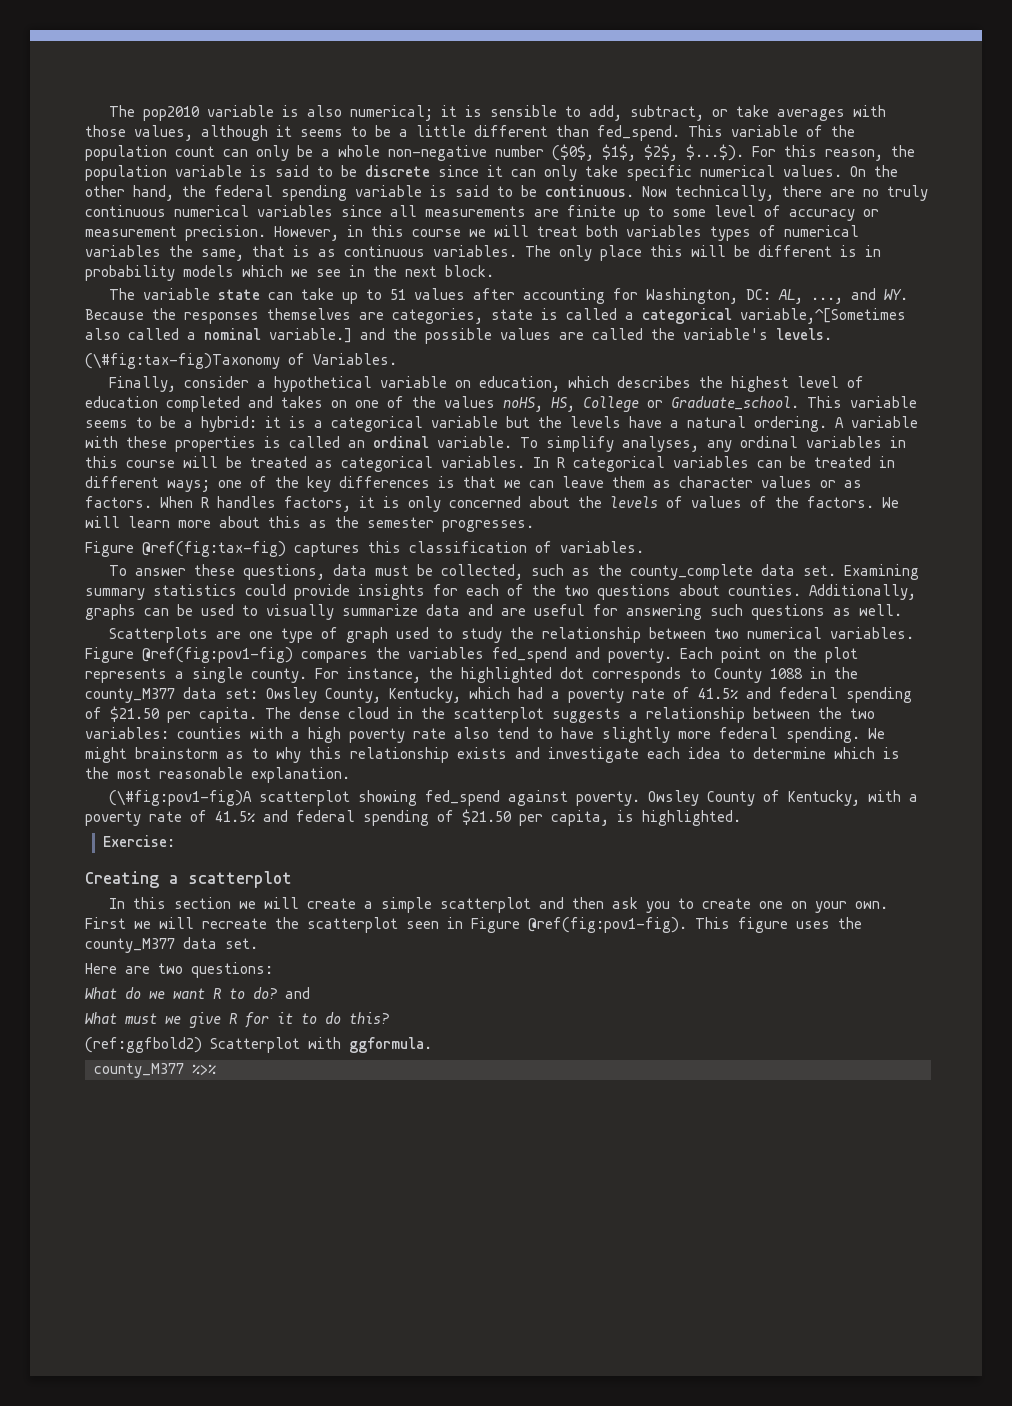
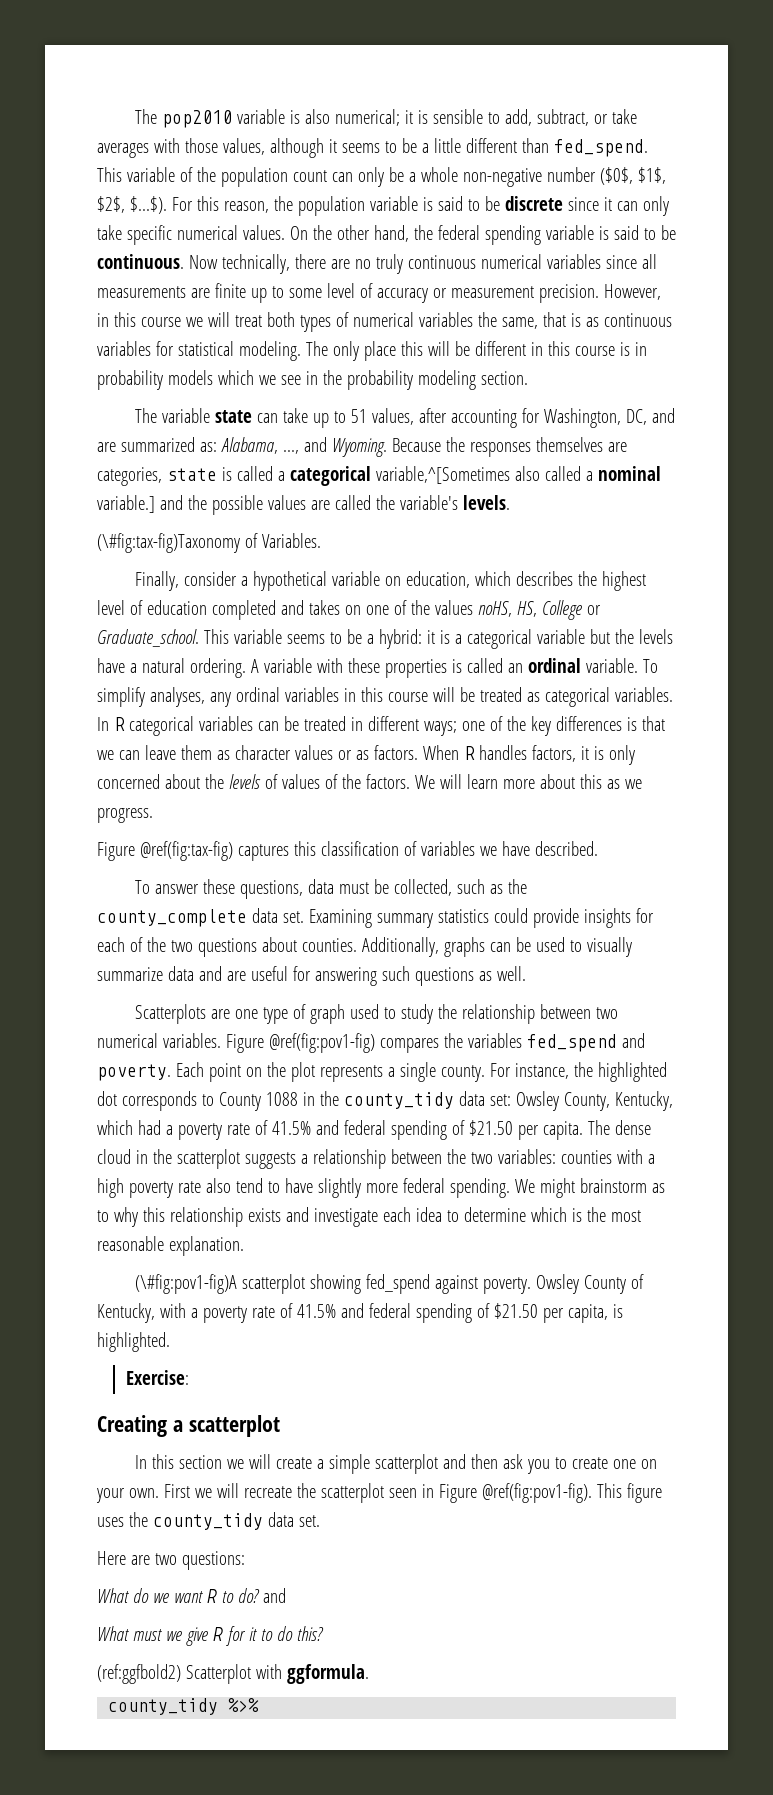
- However, in this course we will treat both variables types of numerical variables the same, that is as continuous variables.
+ However, in this course we will treat both types of numerical variables the same, that is as continuous variables for statistical modeling.
- The only place this will be different is in probability models which we see in the next block.
+ The only place this will be different in this course is in probability models which we see in the probability modeling section.
- The variable state can take up to 51 values after accounting for Washington, DC: AL, ..., and WY. Because the responses themselves are categories, state is called a categorical variable,^[Sometimes also called a nominal variable.] and the possible values are called the variable's levels.
+ The variable state can take up to 51 values, after accounting for Washington, DC, and are summarized as: Alabama, ..., and Wyoming. Because the responses themselves are categories, state is called a categorical variable,^[Sometimes also called a nominal variable.] and the possible values are called the variable's levels.
- We will learn more about this as the semester progresses.
+ We will learn more about this as we progress.
- Figure @ref(fig:tax-fig) captures this classification of variables.
+ Figure @ref(fig:tax-fig) captures this classification of variables we have described.
- For instance, the highlighted dot corresponds to County 1088 in the county_M377 data set: Owsley County, Kentucky, which had a poverty rate of 41.5% and federal spending of $21.50 per capita.
+ For instance, the highlighted dot corresponds to County 1088 in the county_tidy data set: Owsley County, Kentucky, which had a poverty rate of 41.5% and federal spending of $21.50 per capita.
- This figure uses the county_M377 data set.
+ This figure uses the county_tidy data set.
- county_M377 %>%
+ county_tidy %>%

